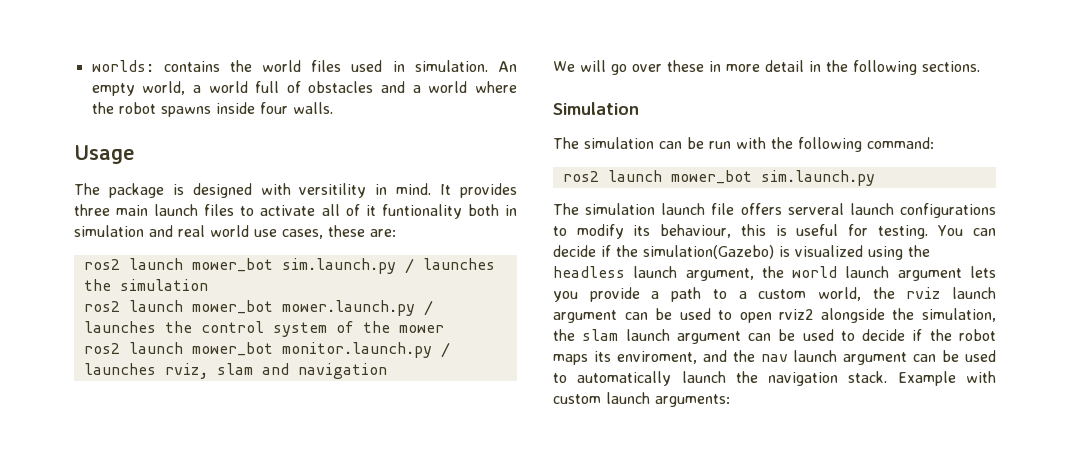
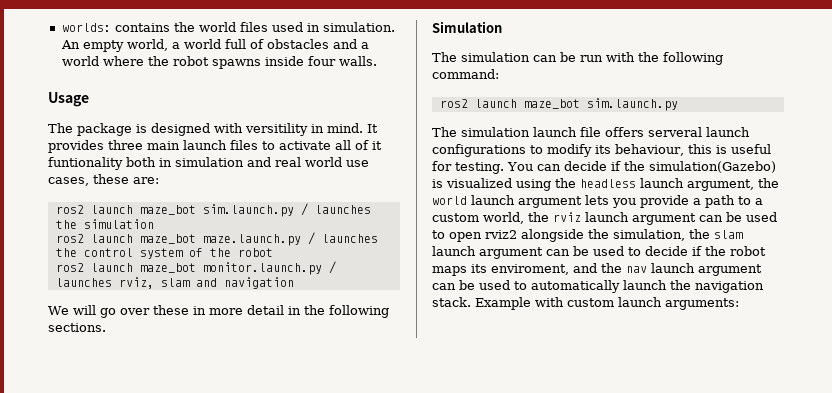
- ros2 launch mower_bot sim.launch.py / launches the simulation
+ ros2 launch maze_bot sim.launch.py / launches the simulation
- ros2 launch mower_bot mower.launch.py / launches the control system of the mower
- ros2 launch mower_bot monitor.launch.py / launches rviz, slam and navigation
+ ros2 launch maze_bot maze.launch.py / launches the control system of the robot
+ ros2 launch maze_bot monitor.launch.py / launches rviz, slam and navigation
  The simulation can be run with the following command:
- ros2 launch mower_bot sim.launch.py
+ ros2 launch maze_bot sim.launch.py

